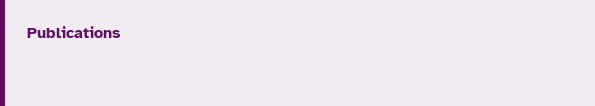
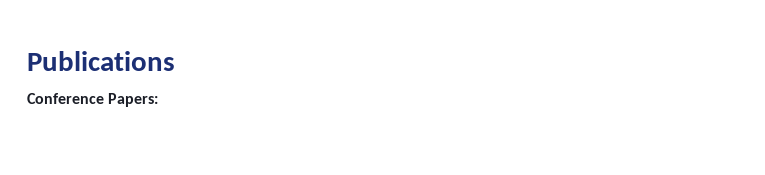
+ Conference Papers:

